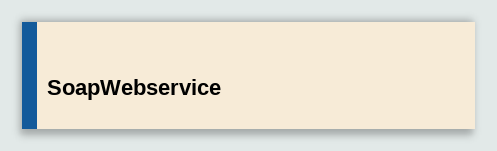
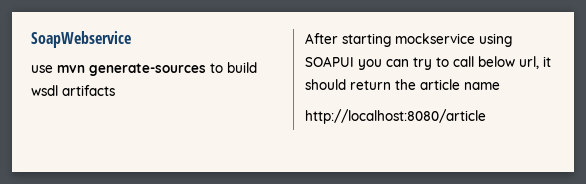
+ use mvn generate-sources to build wsdl artifacts
+ After starting mockservice using SOAPUI you can try to call below url, it should return the article name
+ http://localhost:8080/article

